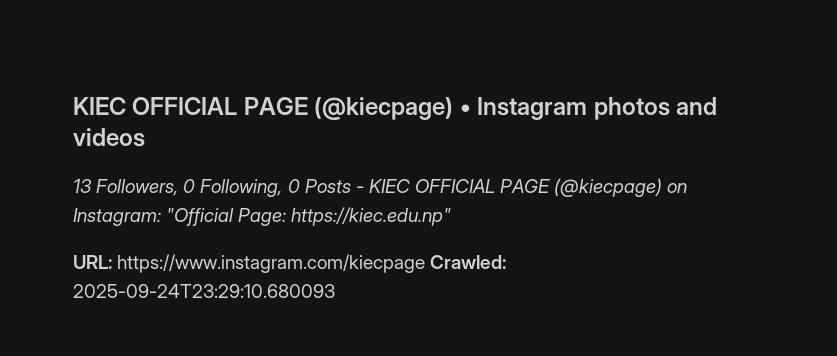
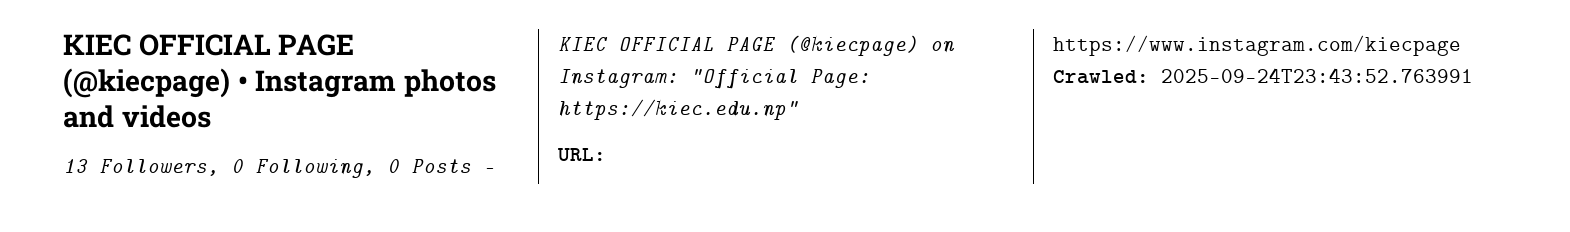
- URL: https://www.instagram.com/kiecpage Crawled: 2025-09-24T23:29:10.680093
+ URL: https://www.instagram.com/kiecpage Crawled: 2025-09-24T23:43:52.763991

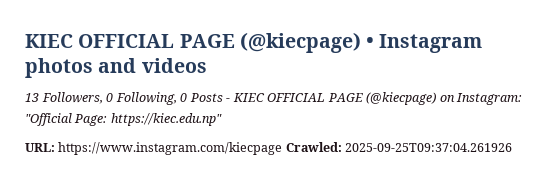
- URL: https://www.instagram.com/kiecpage Crawled: 2025-09-24T23:43:52.763991
+ URL: https://www.instagram.com/kiecpage Crawled: 2025-09-25T09:37:04.261926

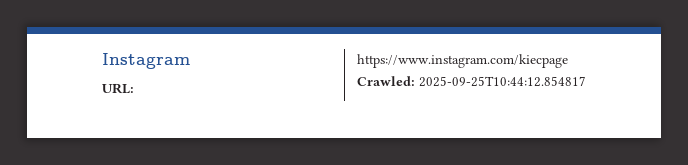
- KIEC OFFICIAL PAGE (@kiecpage) • Instagram photos and videos
- 13 Followers, 0 Following, 0 Posts - KIEC OFFICIAL PAGE (@kiecpage) on Instagram: "Official Page: https://kiec.edu.np"
+ Instagram
- URL: https://www.instagram.com/kiecpage Crawled: 2025-09-25T09:37:04.261926
+ URL: https://www.instagram.com/kiecpage Crawled: 2025-09-25T10:44:12.854817

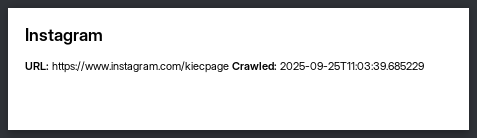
- URL: https://www.instagram.com/kiecpage Crawled: 2025-09-25T10:44:12.854817
+ URL: https://www.instagram.com/kiecpage Crawled: 2025-09-25T11:03:39.685229

